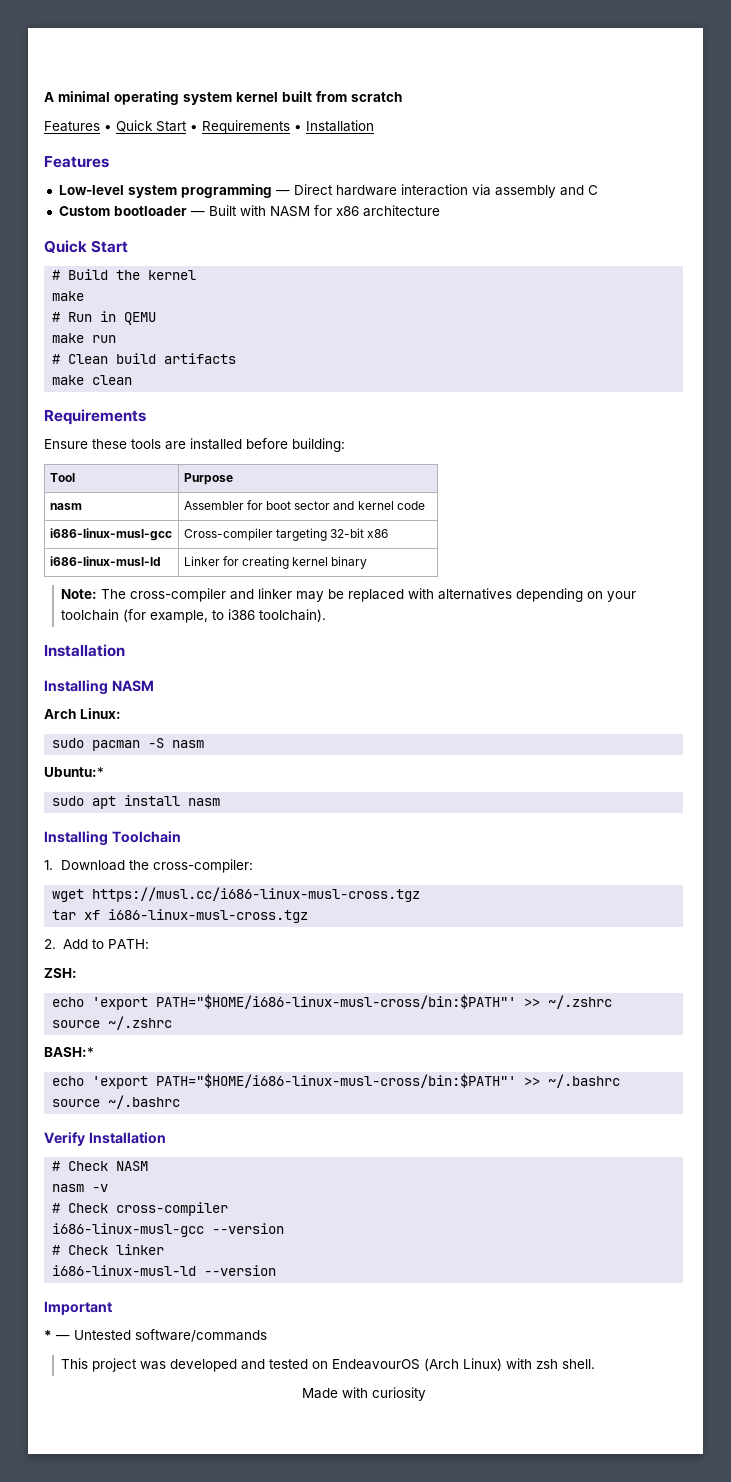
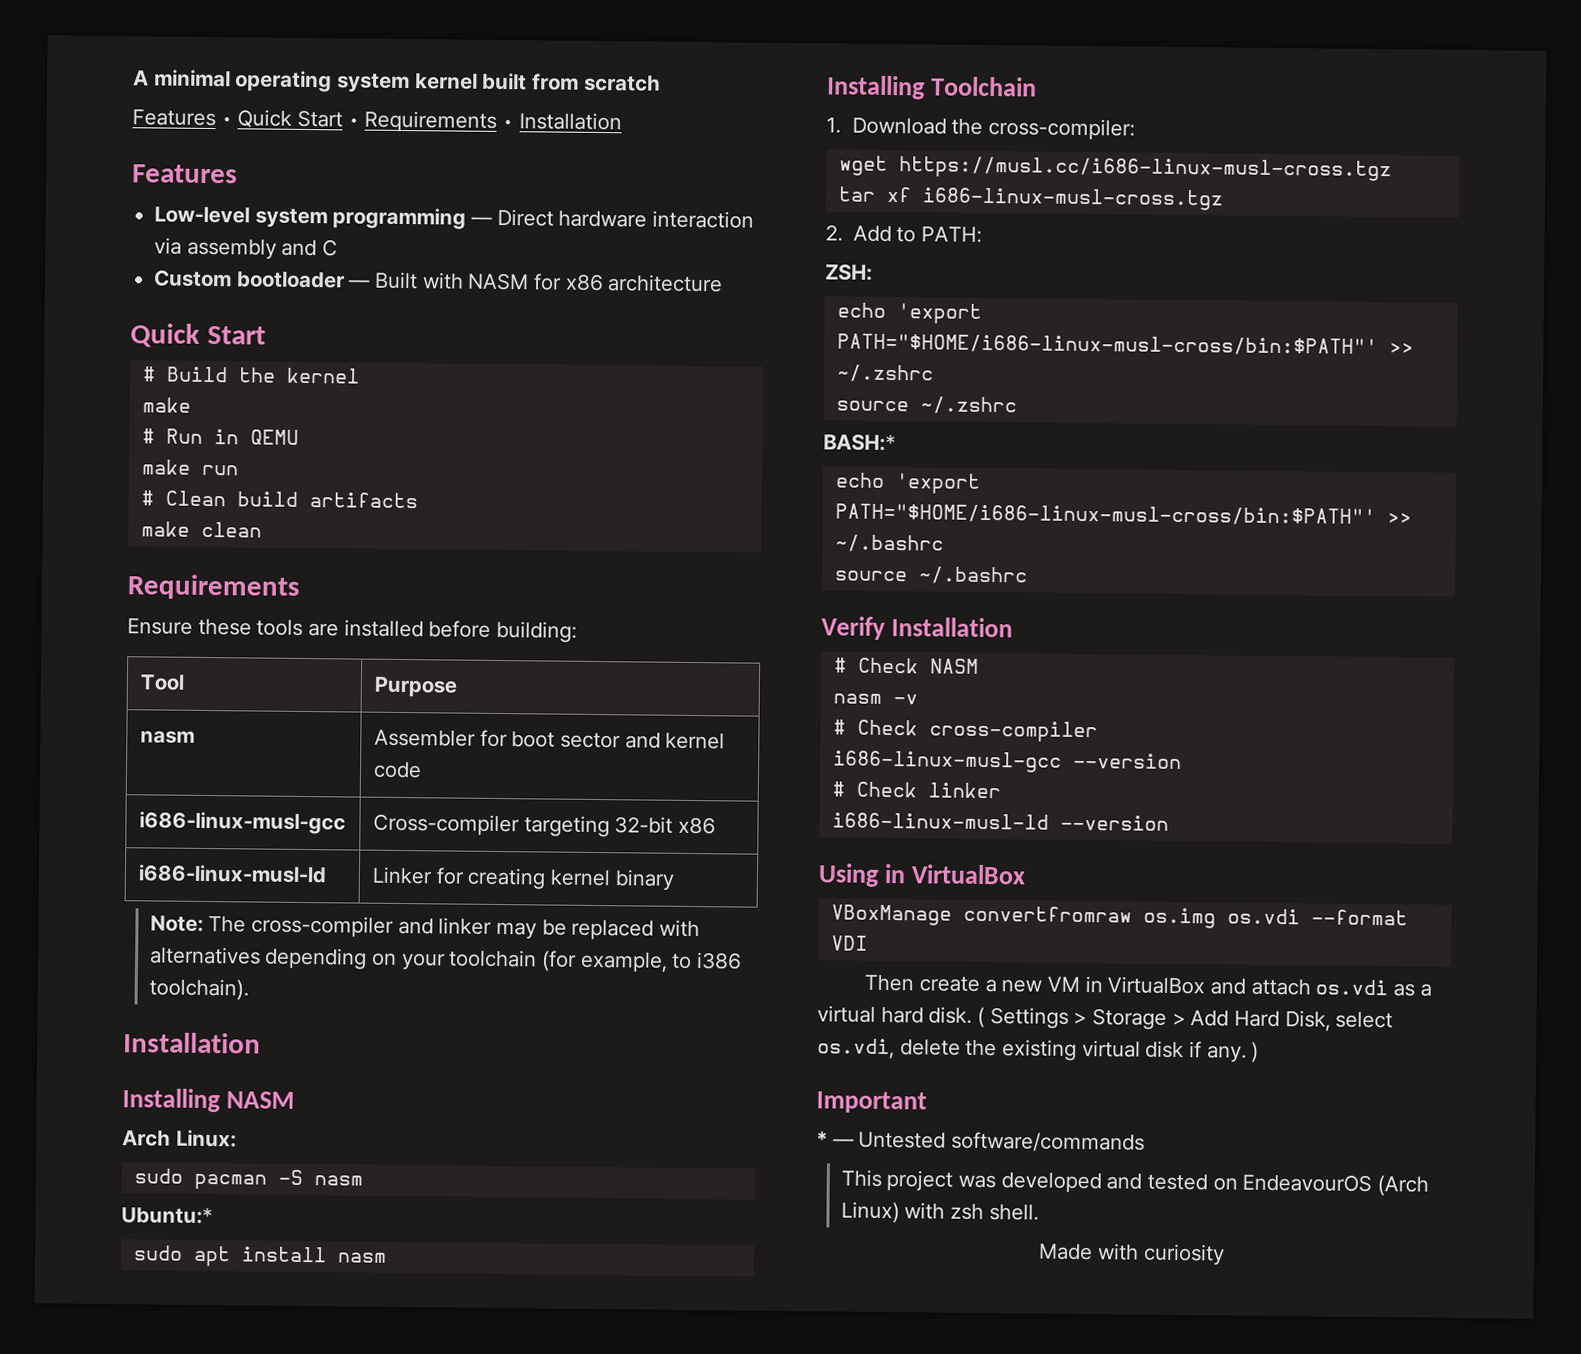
+ Using in VirtualBox
+ VBoxManage convertfromraw os.img os.vdi --format VDI
+ Then create a new VM in VirtualBox and attach os.vdi as a virtual hard disk. ( Settings > Storage > Add Hard Disk, select os.vdi, delete the existing virtual disk if any. )

